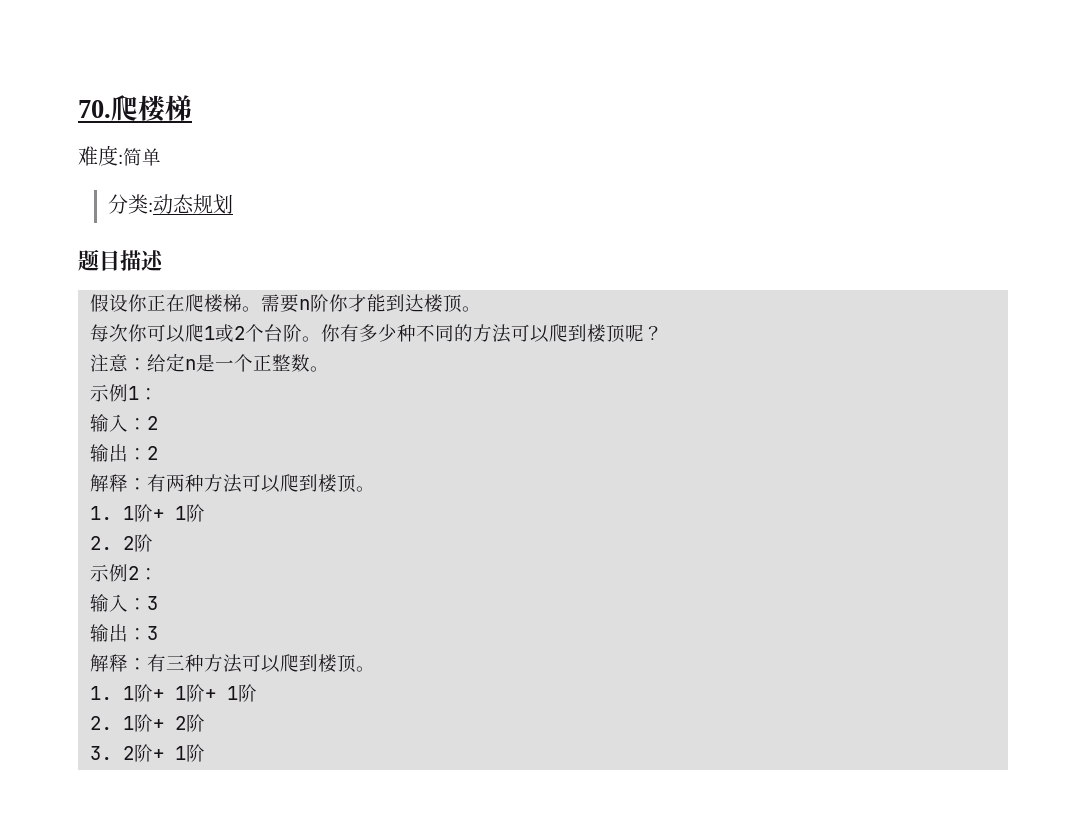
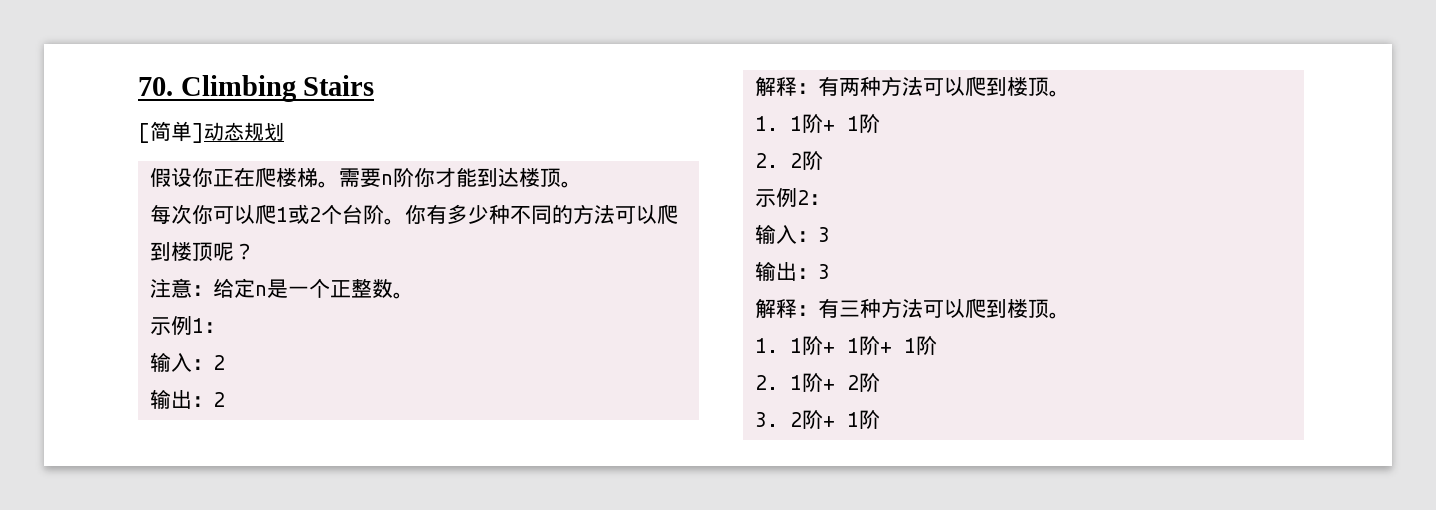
- 70.爬楼梯
- 难度:简单
- 分类:动态规划
+ 70. Climbing Stairs
+ [简单]动态规划
- 题目描述

